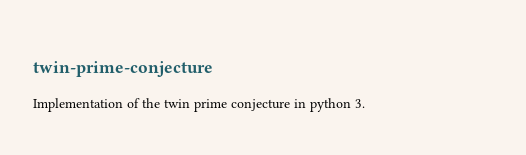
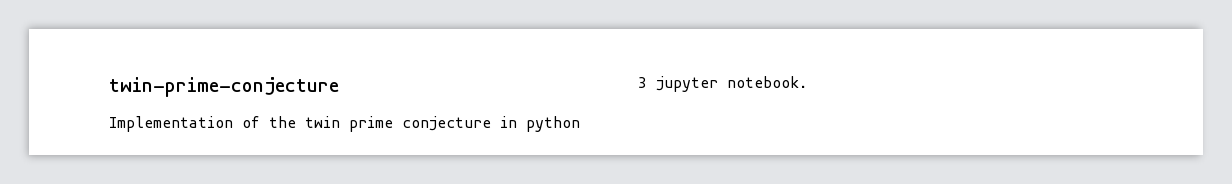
- Implementation of the twin prime conjecture in python 3.
+ Implementation of the twin prime conjecture in python 3 jupyter notebook.

